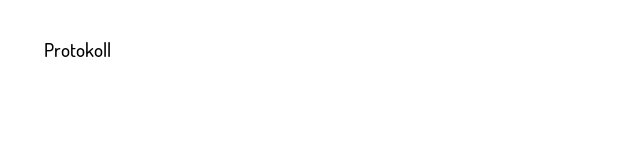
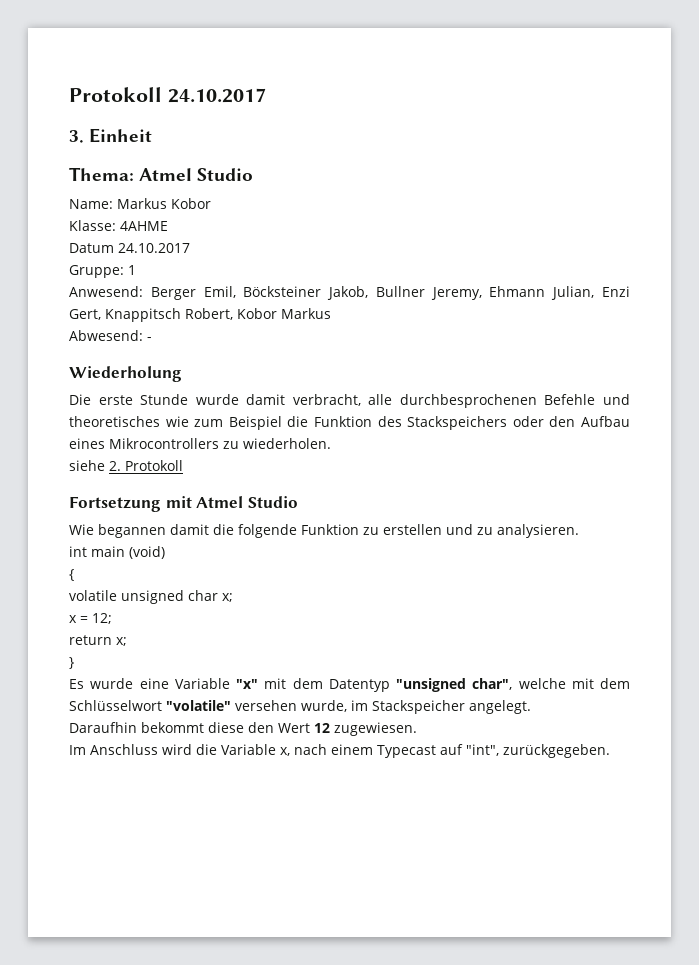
- Protokoll
+ Protokoll 24.10.2017
+ 3. Einheit
+ Thema: Atmel Studio
+ Name: Markus Kobor
+ Klasse: 4AHME
+ Datum 24.10.2017
+ Gruppe: 1
+ Anwesend: Berger Emil, Böcksteiner Jakob, Bullner Jeremy, Ehmann Julian, Enzi Gert, Knappitsch Robert, Kobor Markus
+ Abwesend: -
+ Wiederholung
+ Die erste Stunde wurde damit verbracht, alle durchbesprochenen Befehle und theoretisches wie zum Beispiel die Funktion des Stackspeichers oder den Aufbau eines Mikrocontrollers zu wiederholen.
+ siehe 2. Protokoll
+ Fortsetzung mit Atmel Studio
+ Wie begannen damit die folgende Funktion zu erstellen und zu analysieren.
+ int main (void)
+ {
+ volatile unsigned char x;
+ x = 12;
+ return x;
+ }
+ Es wurde eine Variable "x" mit dem Datentyp "unsigned char", welche mit dem Schlüsselwort "volatile" versehen wurde, im Stackspeicher angelegt.
+ Daraufhin bekommt diese den Wert 12 zugewiesen.
+ Im Anschluss wird die Variable x, nach einem Typecast auf "int", zurückgegeben.

